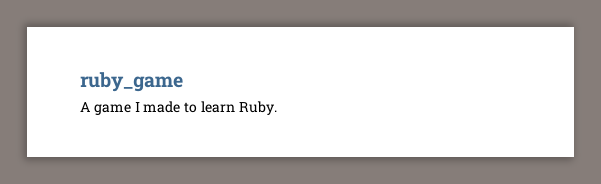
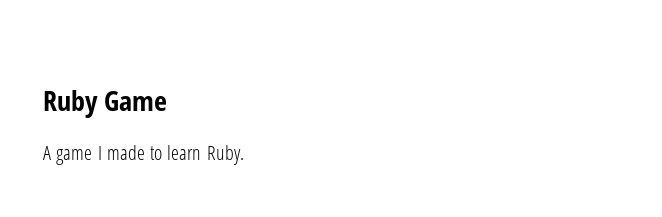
- ruby_game
+ Ruby Game

